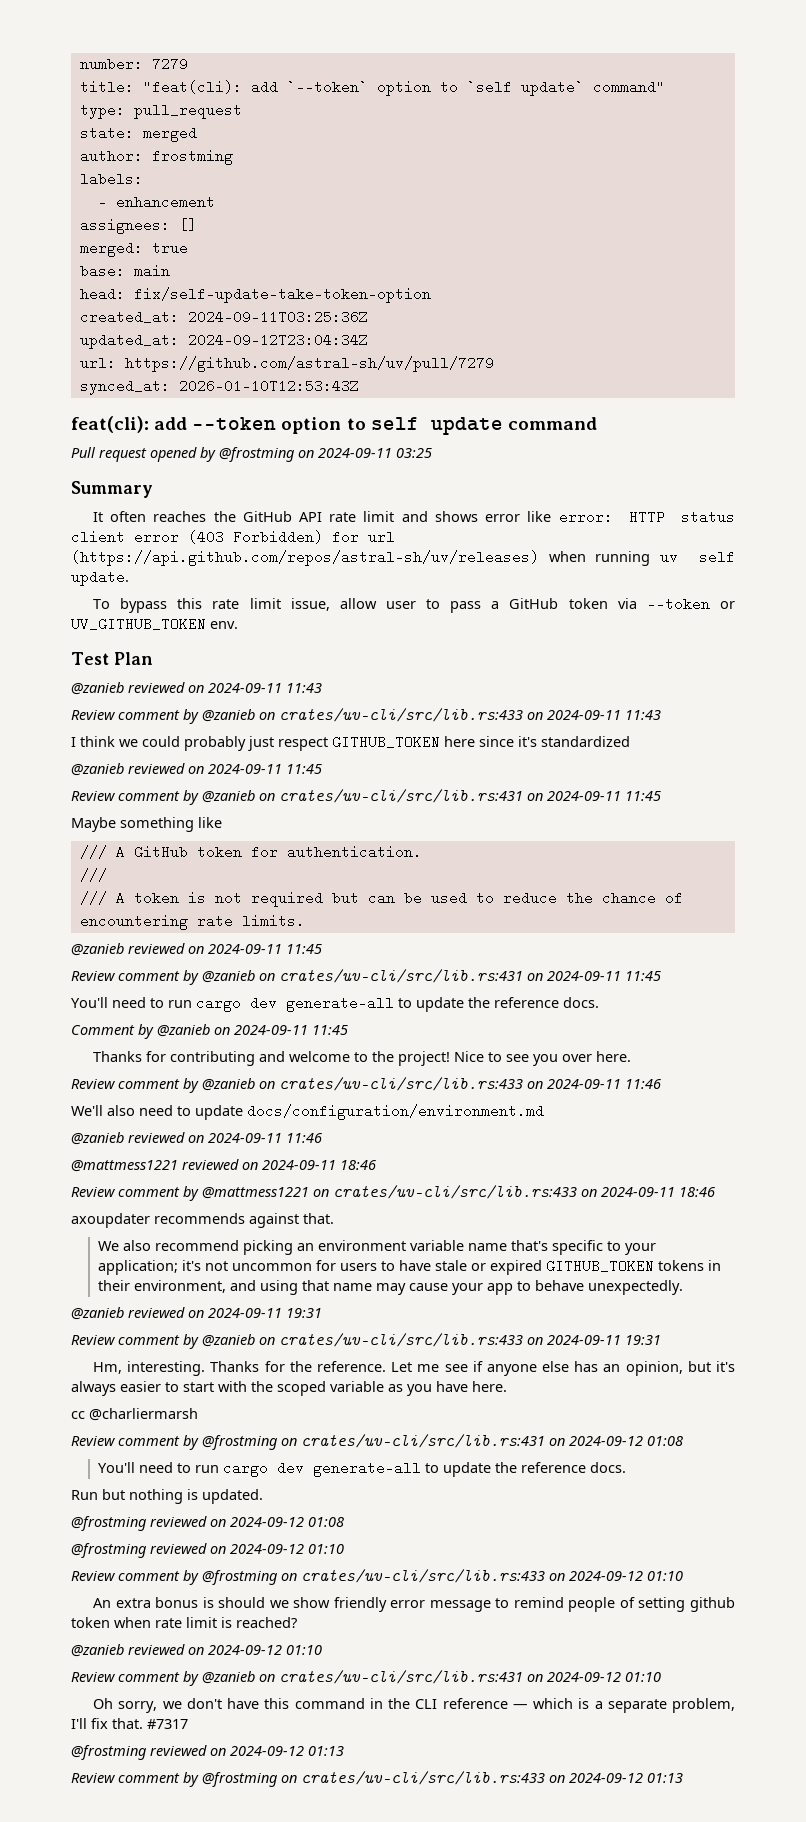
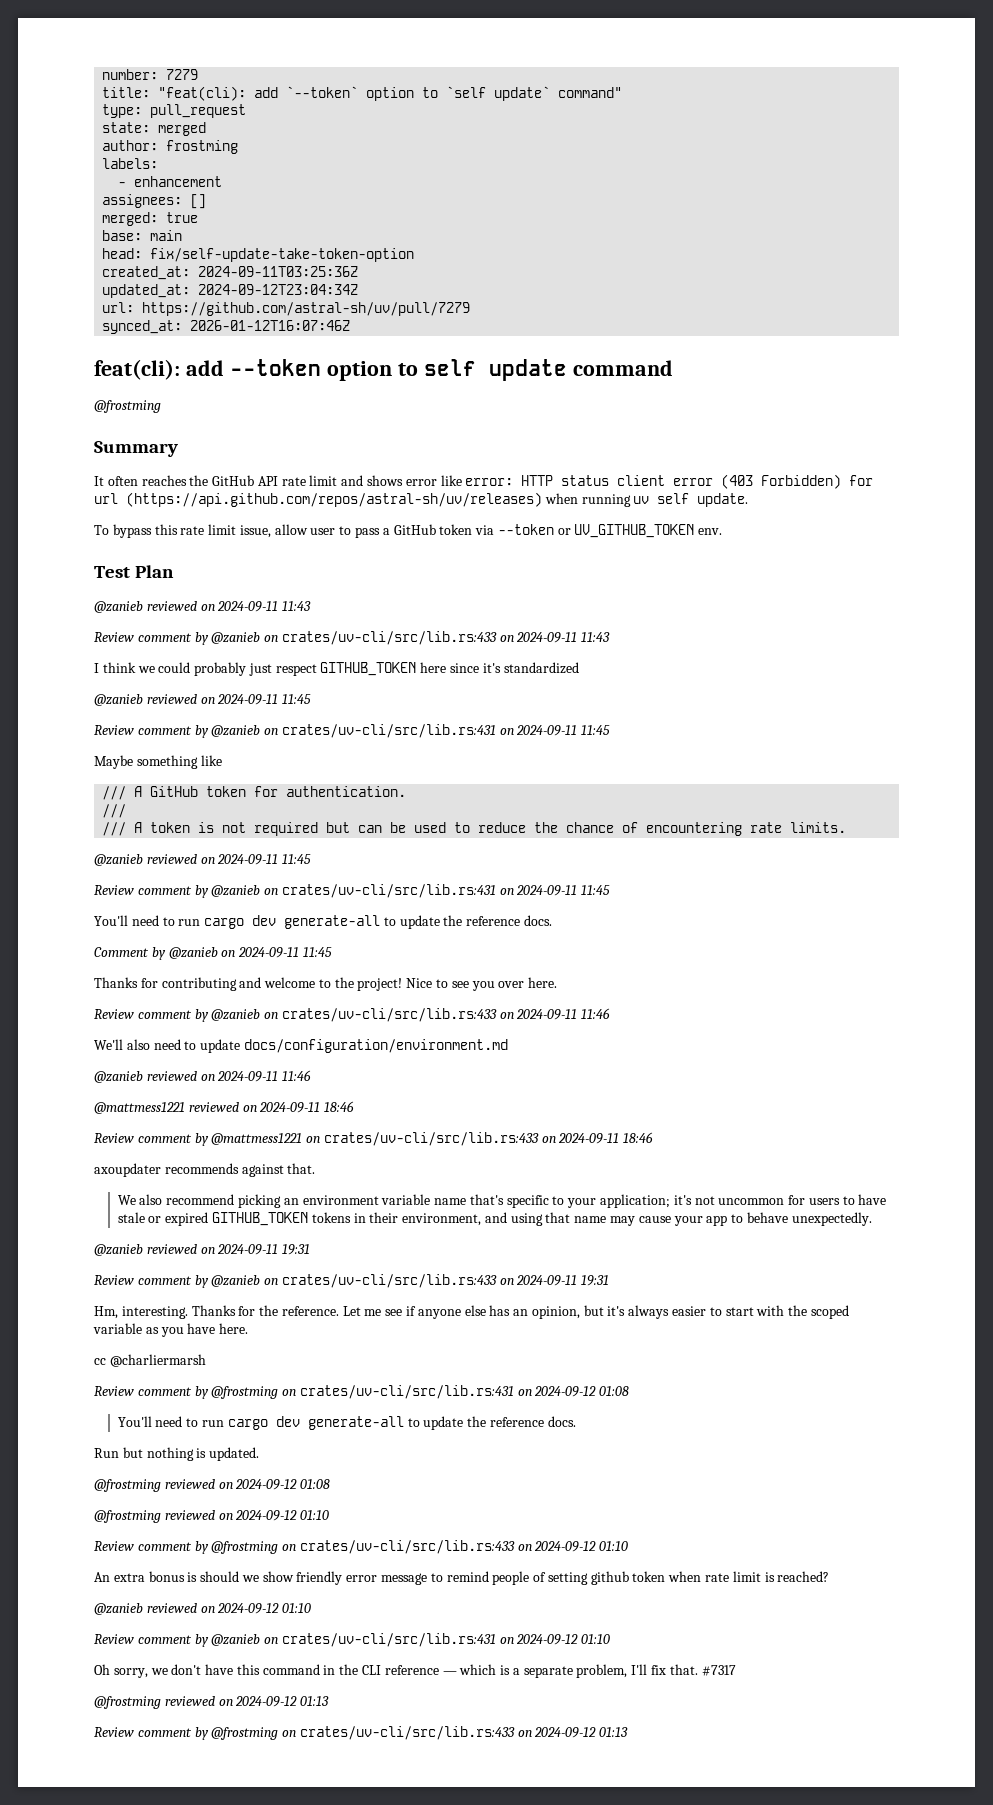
- synced_at: 2026-01-10T12:53:43Z
+ synced_at: 2026-01-12T16:07:46Z
  feat(cli): add --token option to self update command
- Pull request opened by @frostming on 2024-09-11 03:25
+ @frostming

